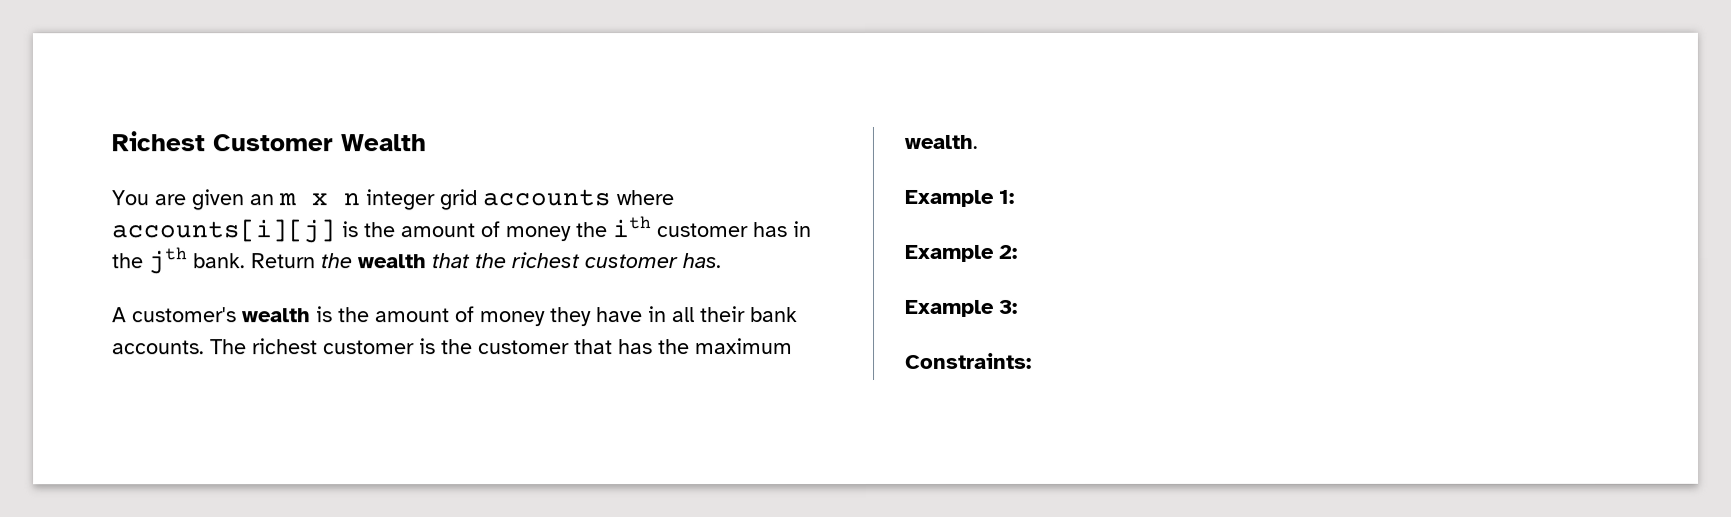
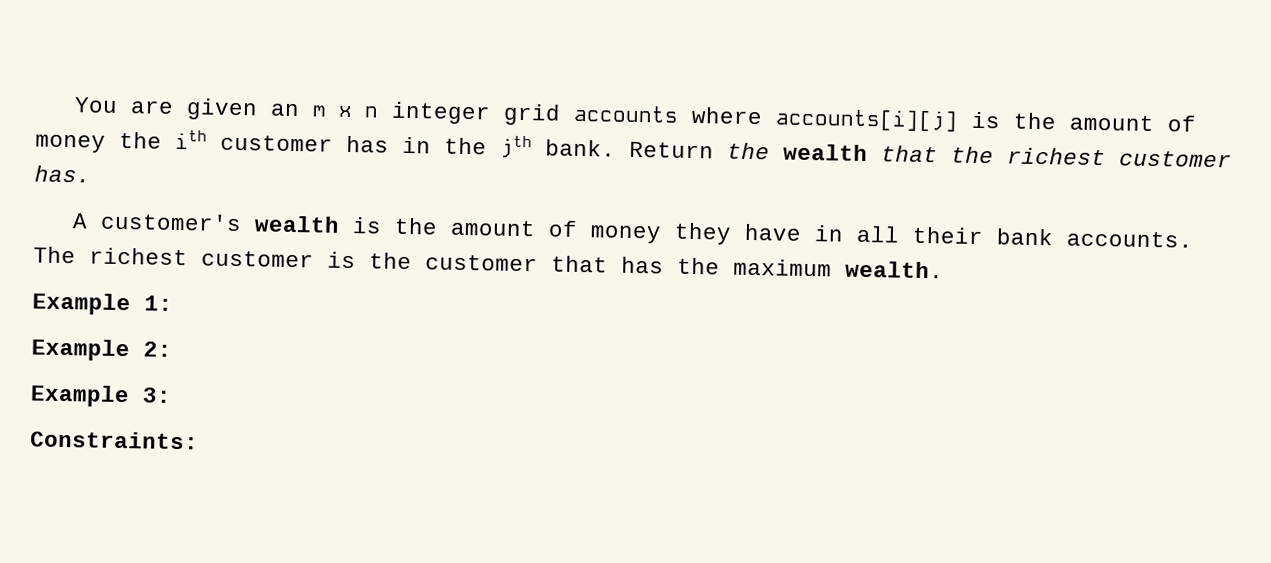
- Richest Customer Wealth

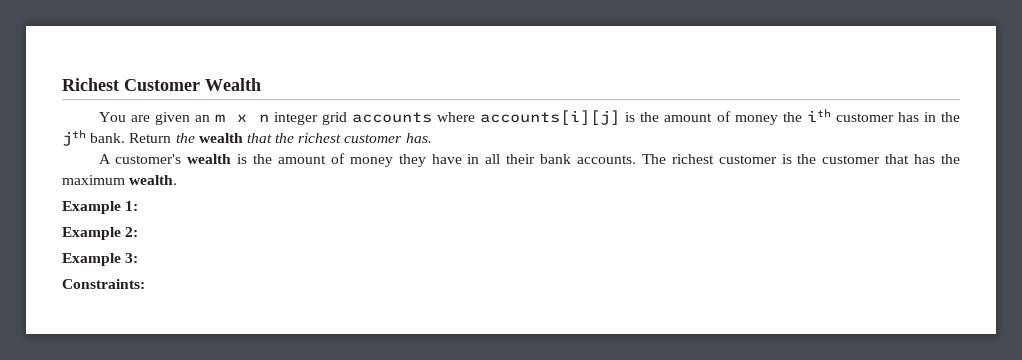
+ Richest Customer Wealth

